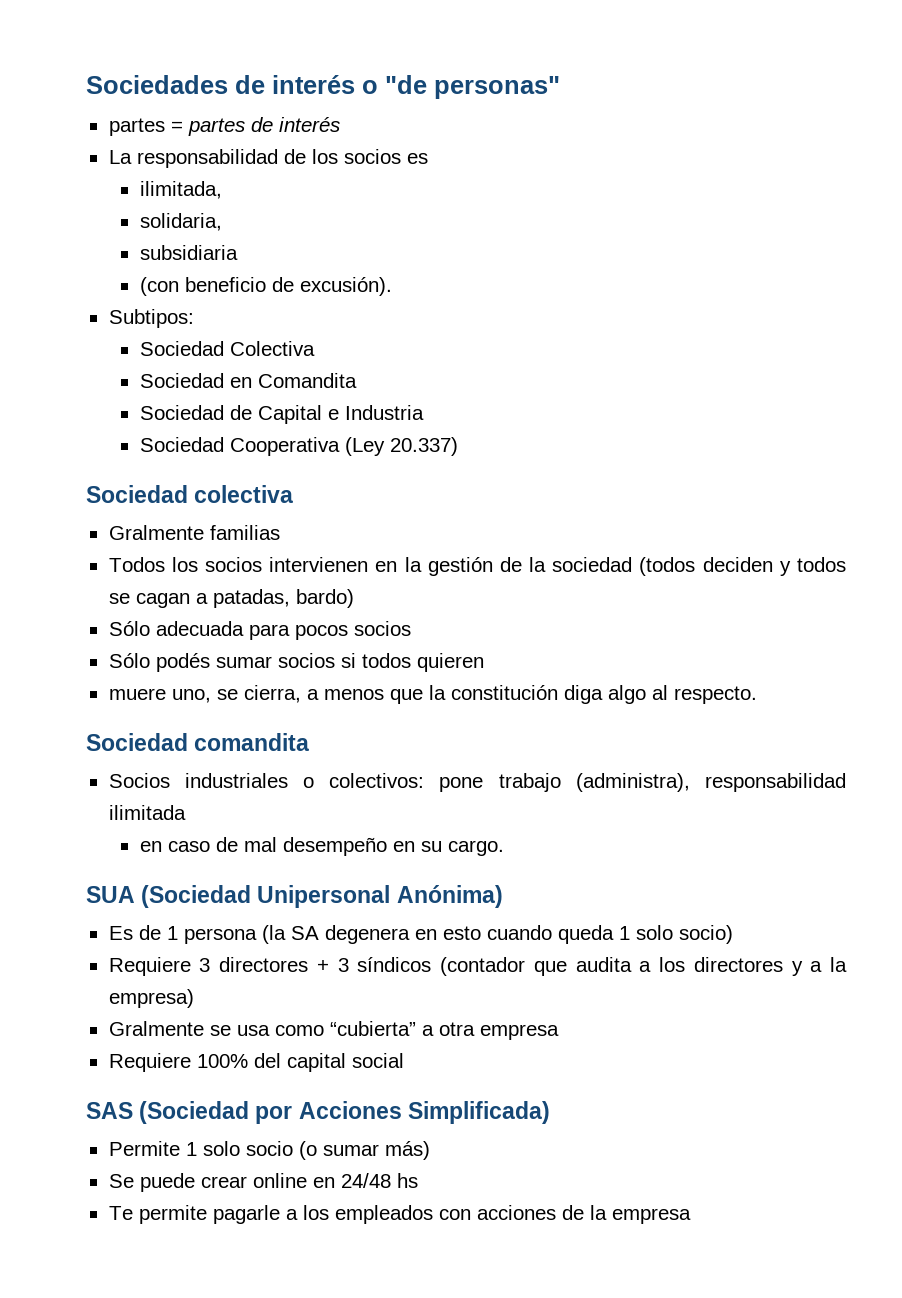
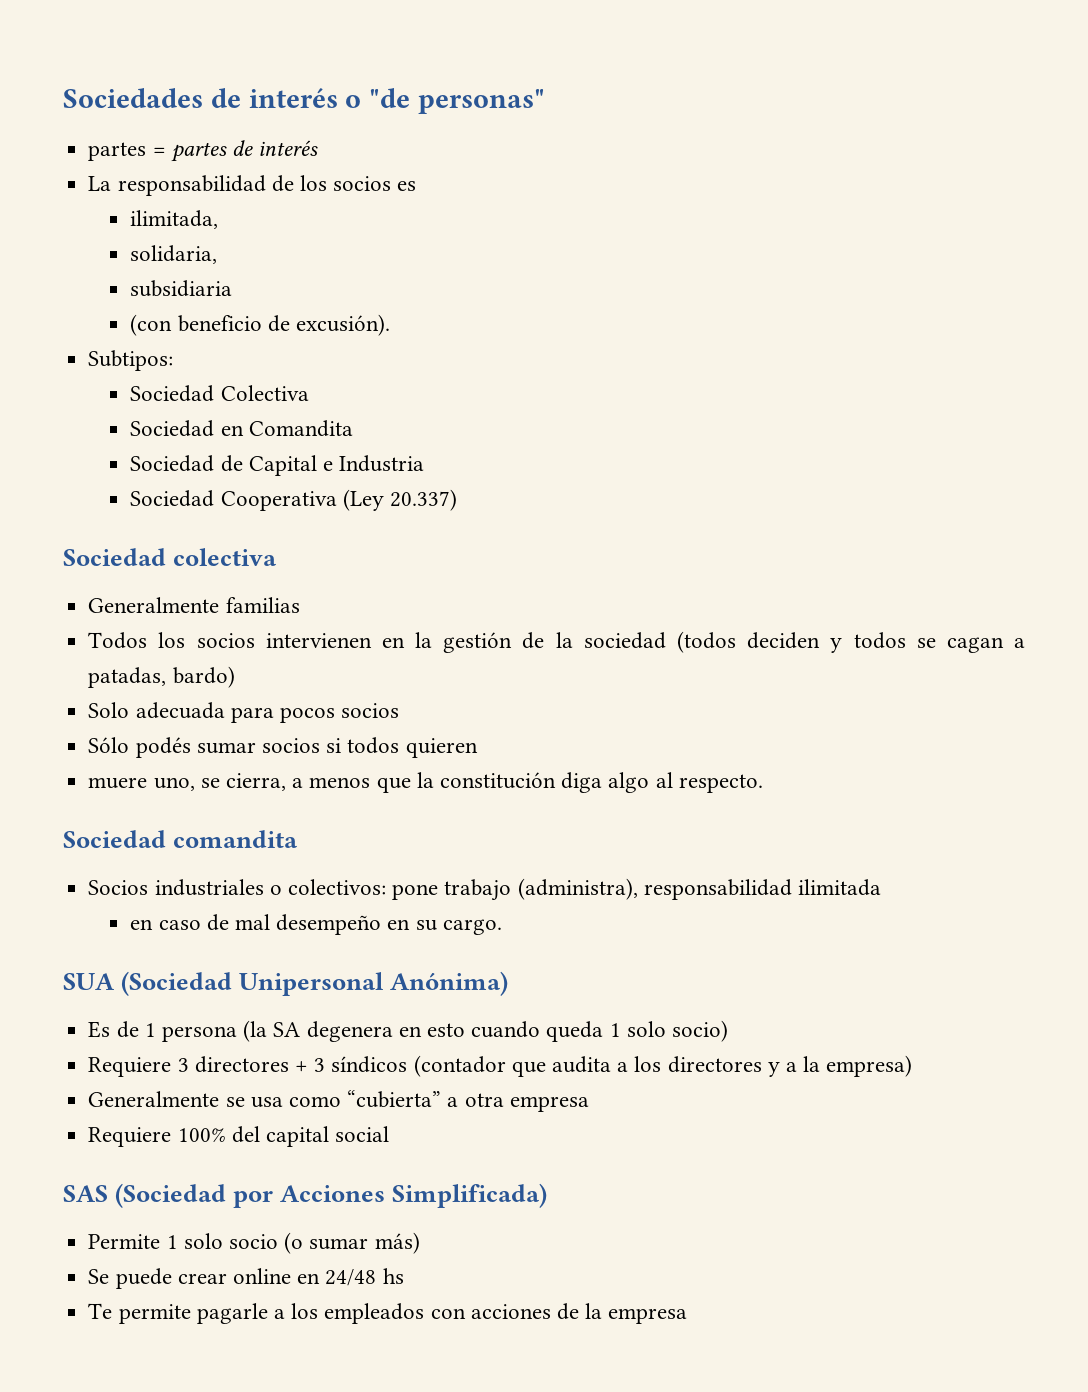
- Gralmente familias
+ Generalmente familias
- Sólo adecuada para pocos socios
+ Solo adecuada para pocos socios
- Gralmente se usa como “cubierta” a otra empresa
+ Generalmente se usa como “cubierta” a otra empresa

